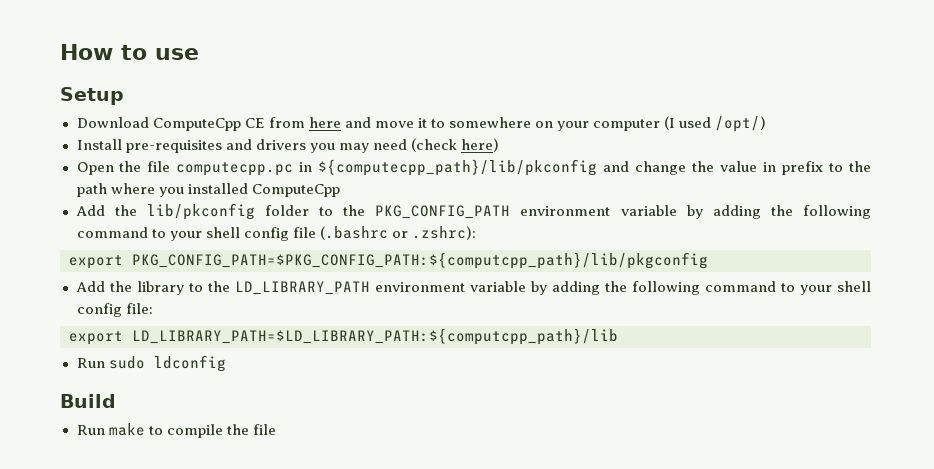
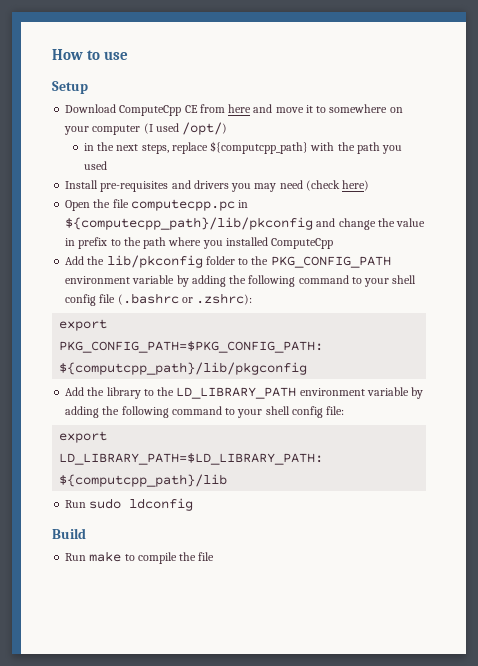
+ in the next steps, replace ${computcpp_path} with the path you used

